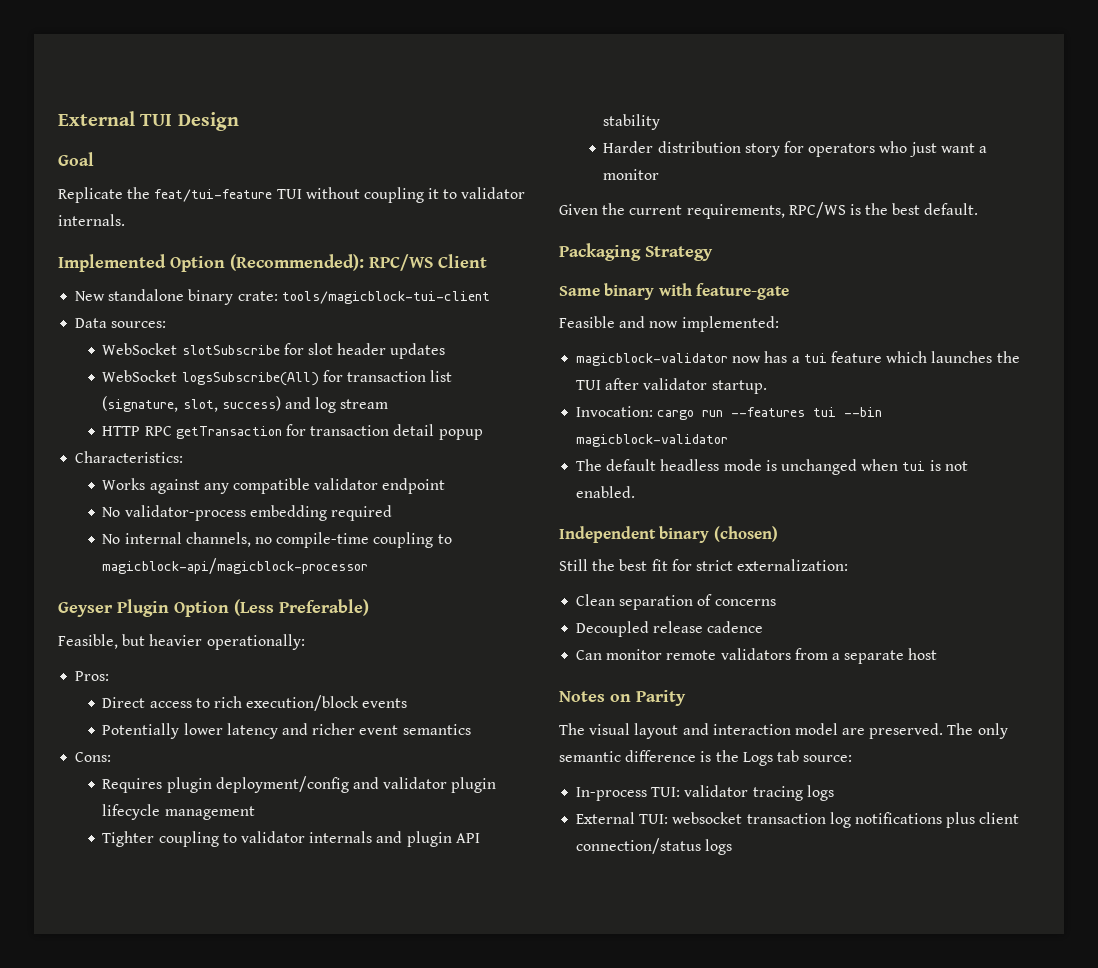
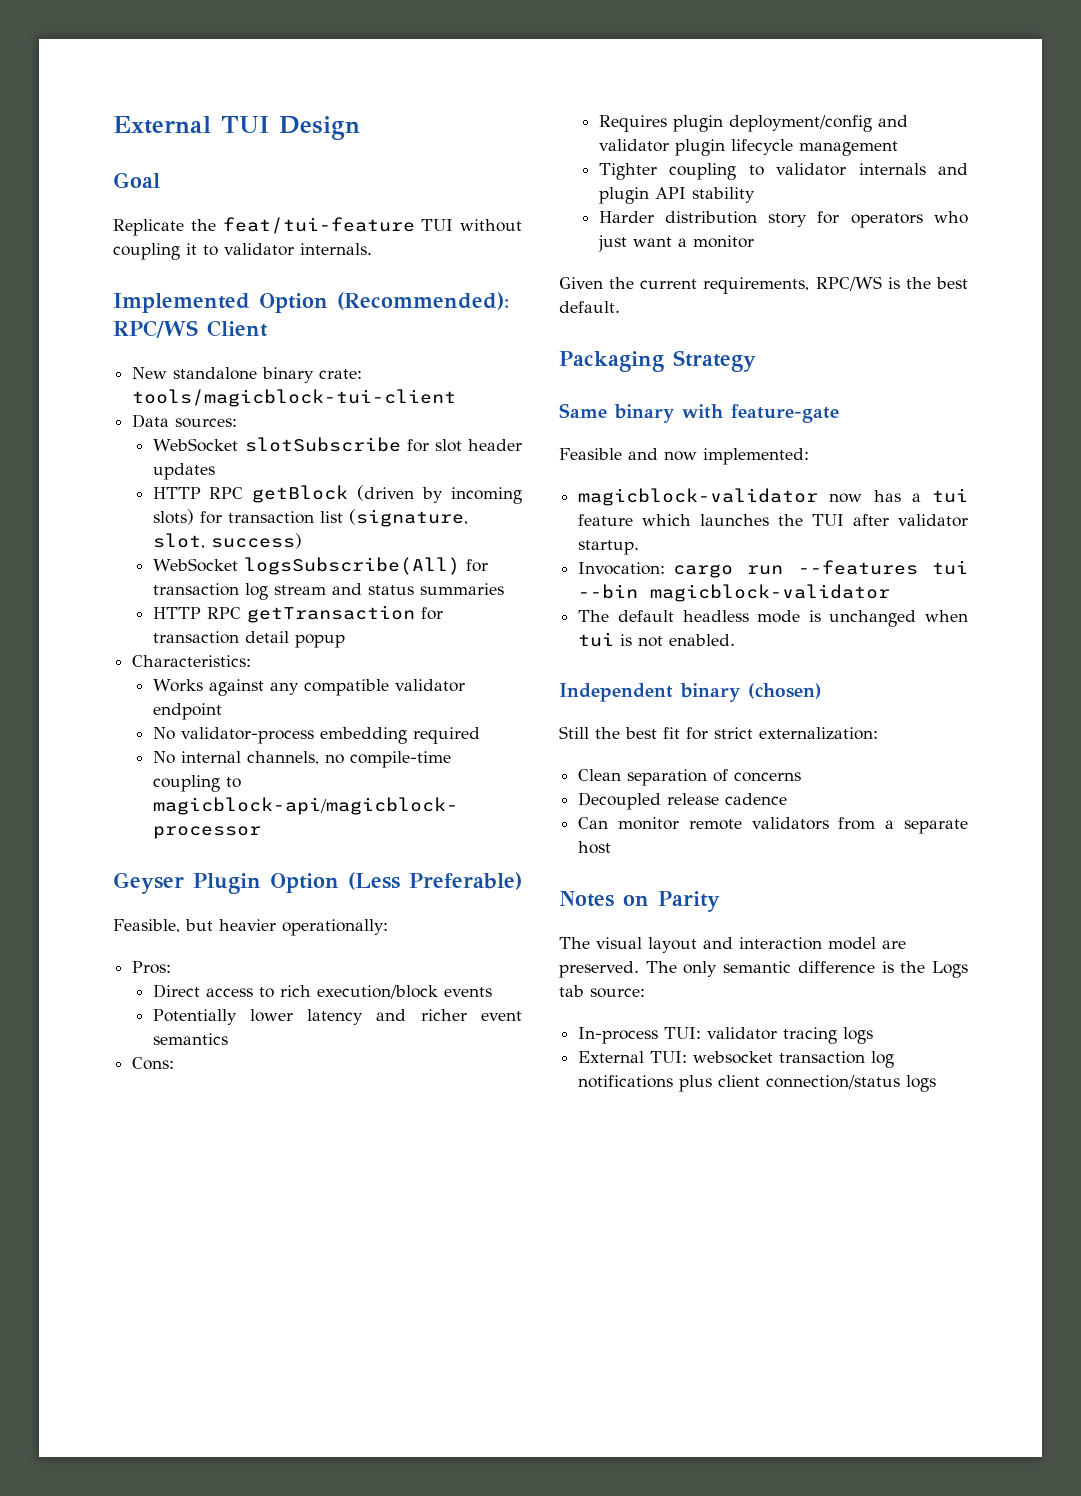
- WebSocket logsSubscribe(All) for transaction list (signature, slot, success) and log stream
+ HTTP RPC getBlock (driven by incoming slots) for transaction list (signature, slot, success)
+ WebSocket logsSubscribe(All) for transaction log stream and status summaries

